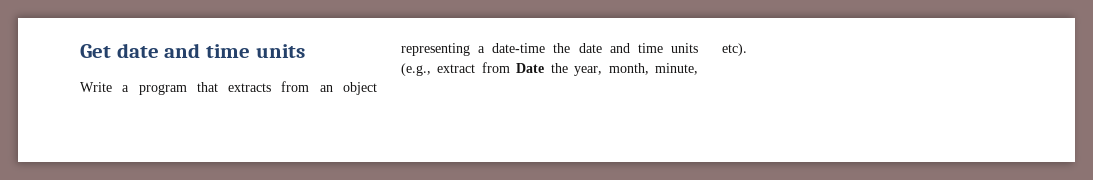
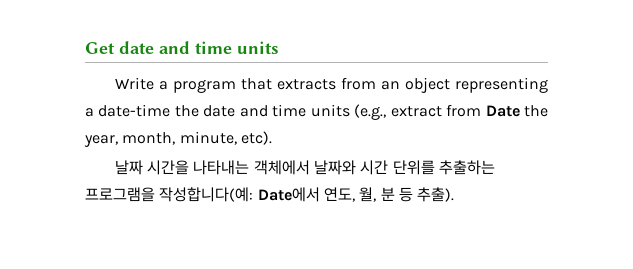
+ 날짜 시간을 나타내는 객체에서 날짜와 시간 단위를 추출하는 프로그램을 작성합니다(예: Date에서 연도, 월, 분 등 추출).

